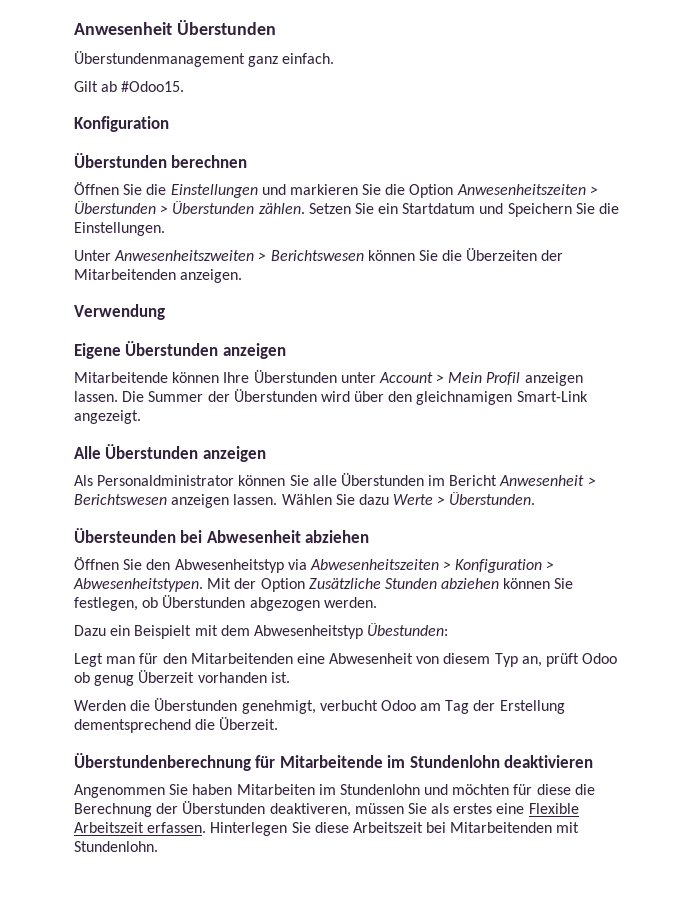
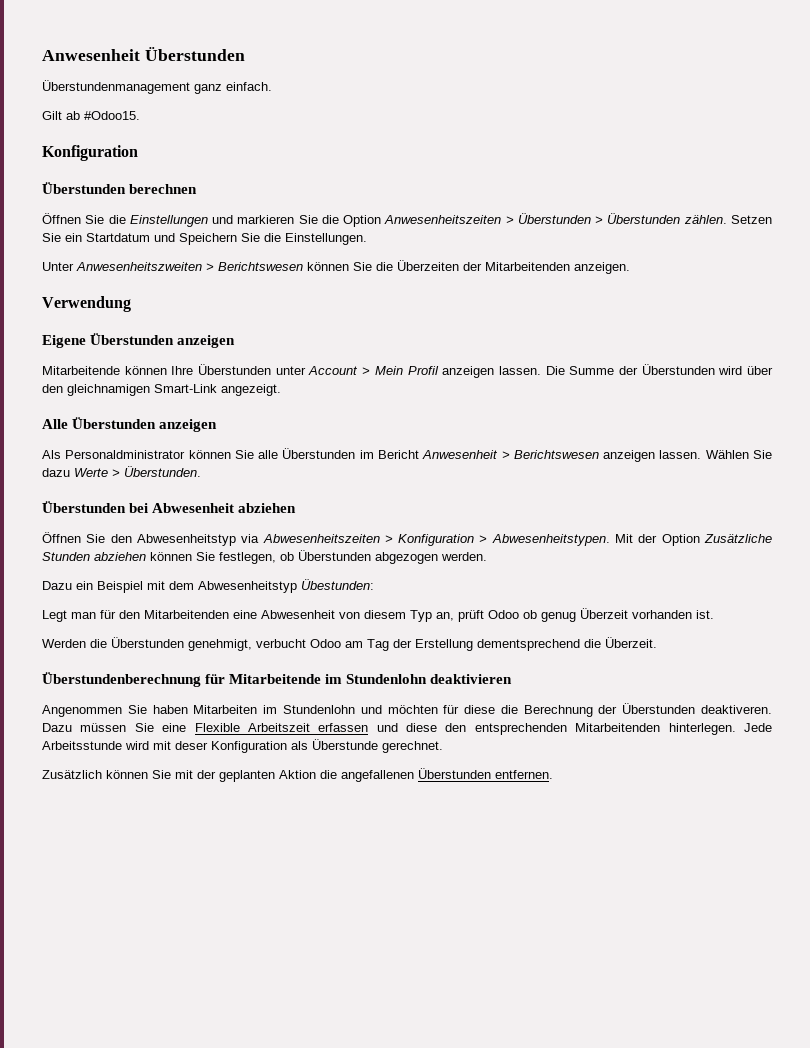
- Die Summer der Überstunden wird über den gleichnamigen Smart-Link angezeigt.
+ Die Summe der Überstunden wird über den gleichnamigen Smart-Link angezeigt.
- Übersteunden bei Abwesenheit abziehen
+ Überstunden bei Abwesenheit abziehen
- Dazu ein Beispielt mit dem Abwesenheitstyp Übestunden:
+ Dazu ein Beispiel mit dem Abwesenheitstyp Übestunden:
- Angenommen Sie haben Mitarbeiten im Stundenlohn und möchten für diese die Berechnung der Überstunden deaktiveren, müssen Sie als erstes eine Flexible Arbeitszeit erfassen. Hinterlegen Sie diese Arbeitszeit bei Mitarbeitenden mit Stundenlohn.
+ Angenommen Sie haben Mitarbeiten im Stundenlohn und möchten für diese die Berechnung der Überstunden deaktiveren. Dazu müssen Sie eine Flexible Arbeitszeit erfassen und diese den entsprechenden Mitarbeitenden hinterlegen. Jede Arbeitsstunde wird mit deser Konfiguration als Überstunde gerechnet.
+ Zusätzlich können Sie mit der geplanten Aktion die angefallenen Überstunden entfernen.

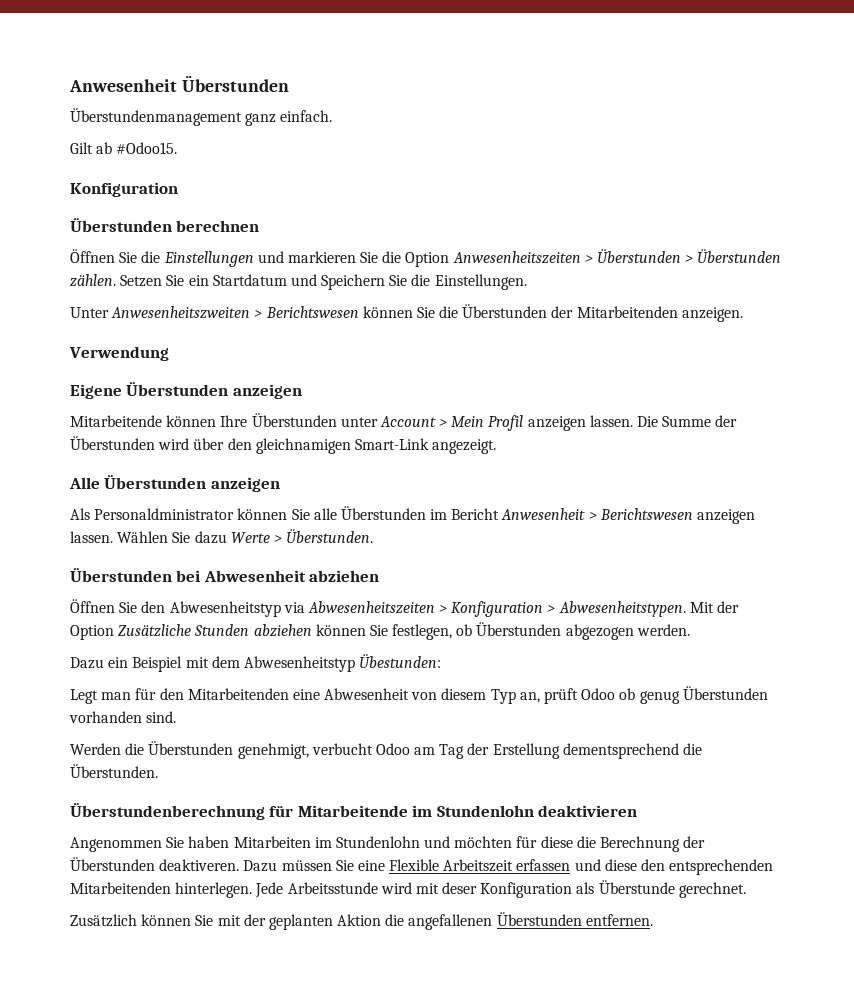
- Unter Anwesenheitszweiten > Berichtswesen können Sie die Überzeiten der Mitarbeitenden anzeigen.
+ Unter Anwesenheitszweiten > Berichtswesen können Sie die Überstunden der Mitarbeitenden anzeigen.
- Legt man für den Mitarbeitenden eine Abwesenheit von diesem Typ an, prüft Odoo ob genug Überzeit vorhanden ist.
+ Legt man für den Mitarbeitenden eine Abwesenheit von diesem Typ an, prüft Odoo ob genug Überstunden vorhanden sind.
- Werden die Überstunden genehmigt, verbucht Odoo am Tag der Erstellung dementsprechend die Überzeit.
+ Werden die Überstunden genehmigt, verbucht Odoo am Tag der Erstellung dementsprechend die Überstunden.

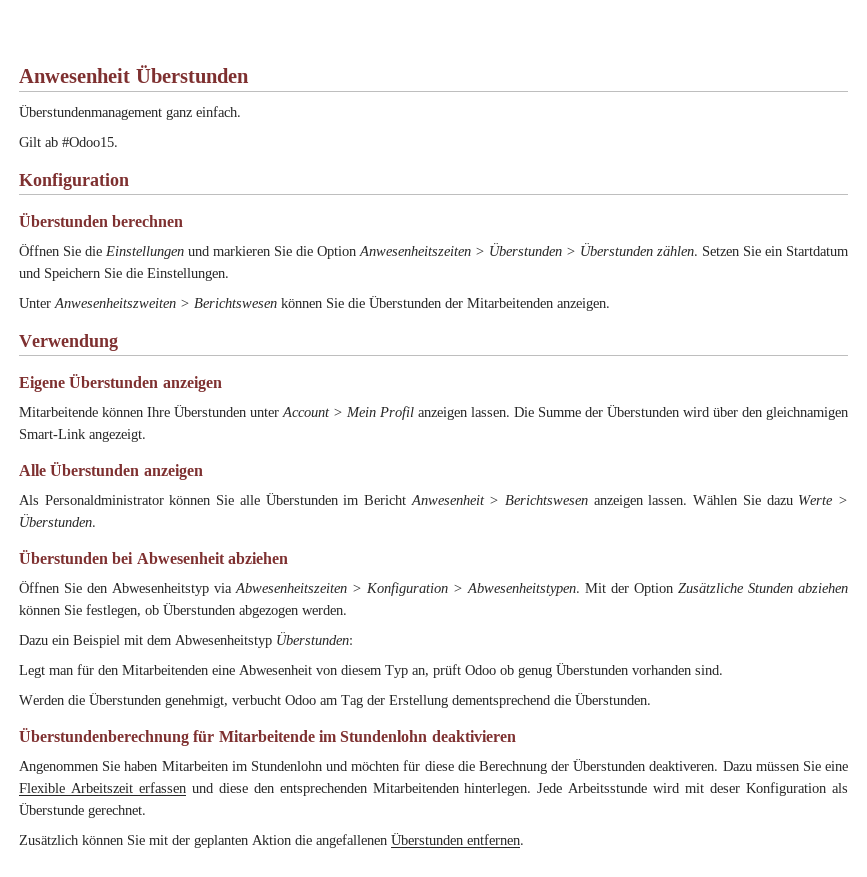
- Dazu ein Beispiel mit dem Abwesenheitstyp Übestunden:
+ Dazu ein Beispiel mit dem Abwesenheitstyp Überstunden:

